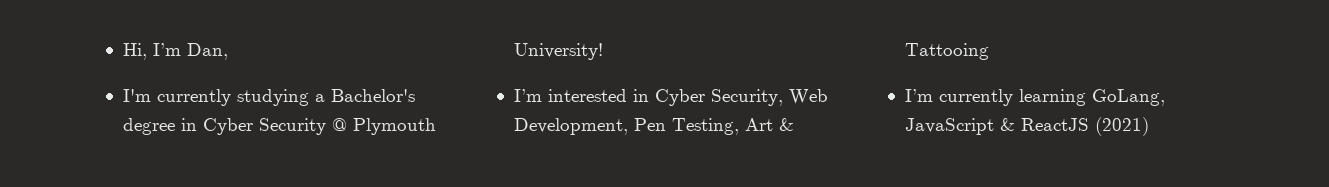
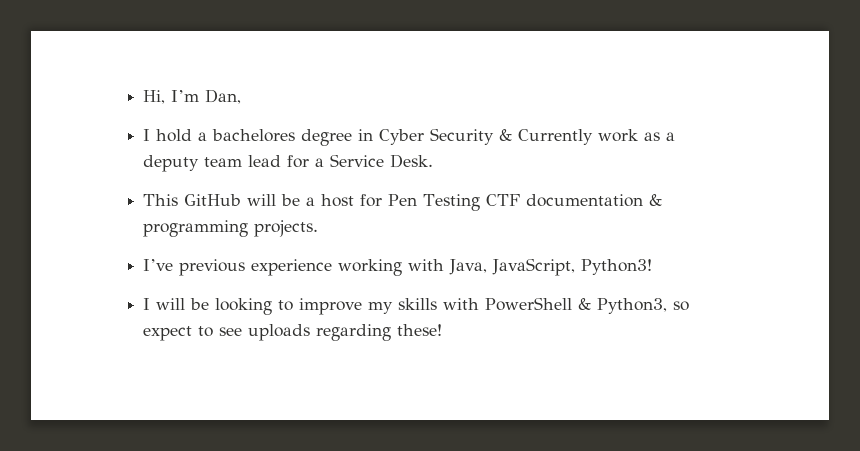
- I'm currently studying a Bachelor's degree in Cyber Security @ Plymouth University!
- I’m interested in Cyber Security, Web Development, Pen Testing, Art & Tattooing
- I’m currently learning GoLang, JavaScript & ReactJS (2021)
+ I hold a bachelores degree in Cyber Security & Currently work as a deputy team lead for a Service Desk.
+ This GitHub will be a host for Pen Testing CTF documentation & programming projects.
+ I’ve previous experience working with Java, JavaScript, Python3!
+ I will be looking to improve my skills with PowerShell & Python3, so expect to see uploads regarding these!

